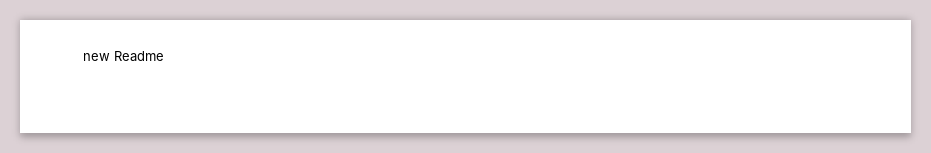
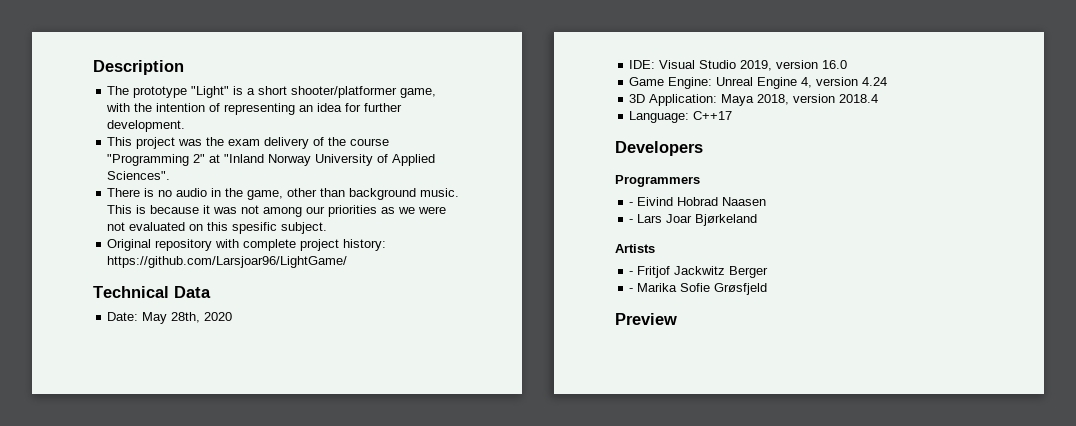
- new Readme
+ Description
+ The prototype "Light" is a short shooter/platformer game, with the intention of representing an idea for further development.
+ This project was the exam delivery of the course "Programming 2" at "Inland Norway University of Applied Sciences".
+ There is no audio in the game, other than background music. This is because it was not among our priorities as we were not evaluated on this spesific subject.
+ Original repository with complete project history: https://github.com/Larsjoar96/LightGame/
+ Technical Data
+ Date: May 28th, 2020
+ IDE: Visual Studio 2019, version 16.0
+ Game Engine: Unreal Engine 4, version 4.24
+ 3D Application: Maya 2018, version 2018.4
+ Language: C++17
+ Developers
+ Programmers
+ - Eivind Hobrad Naasen
+ - Lars Joar Bjørkeland
+ Artists
+ - Fritjof Jackwitz Berger
+ - Marika Sofie Grøsfjeld
+ Preview

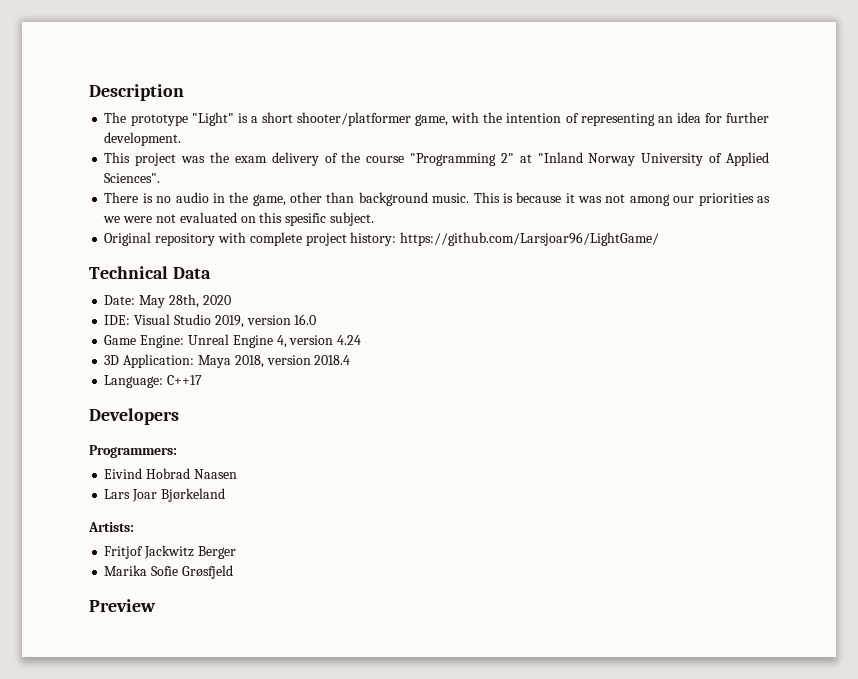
- Programmers
- - Eivind Hobrad Naasen
+ Programmers:
+ Eivind Hobrad Naasen
- - Lars Joar Bjørkeland
+ Lars Joar Bjørkeland
- Artists
- - Fritjof Jackwitz Berger
+ Artists:
+ Fritjof Jackwitz Berger
- - Marika Sofie Grøsfjeld
+ Marika Sofie Grøsfjeld

